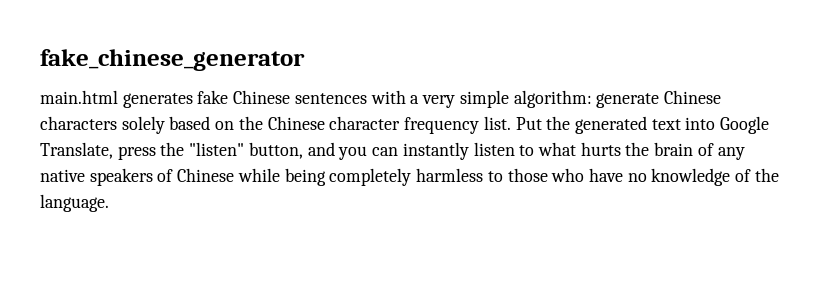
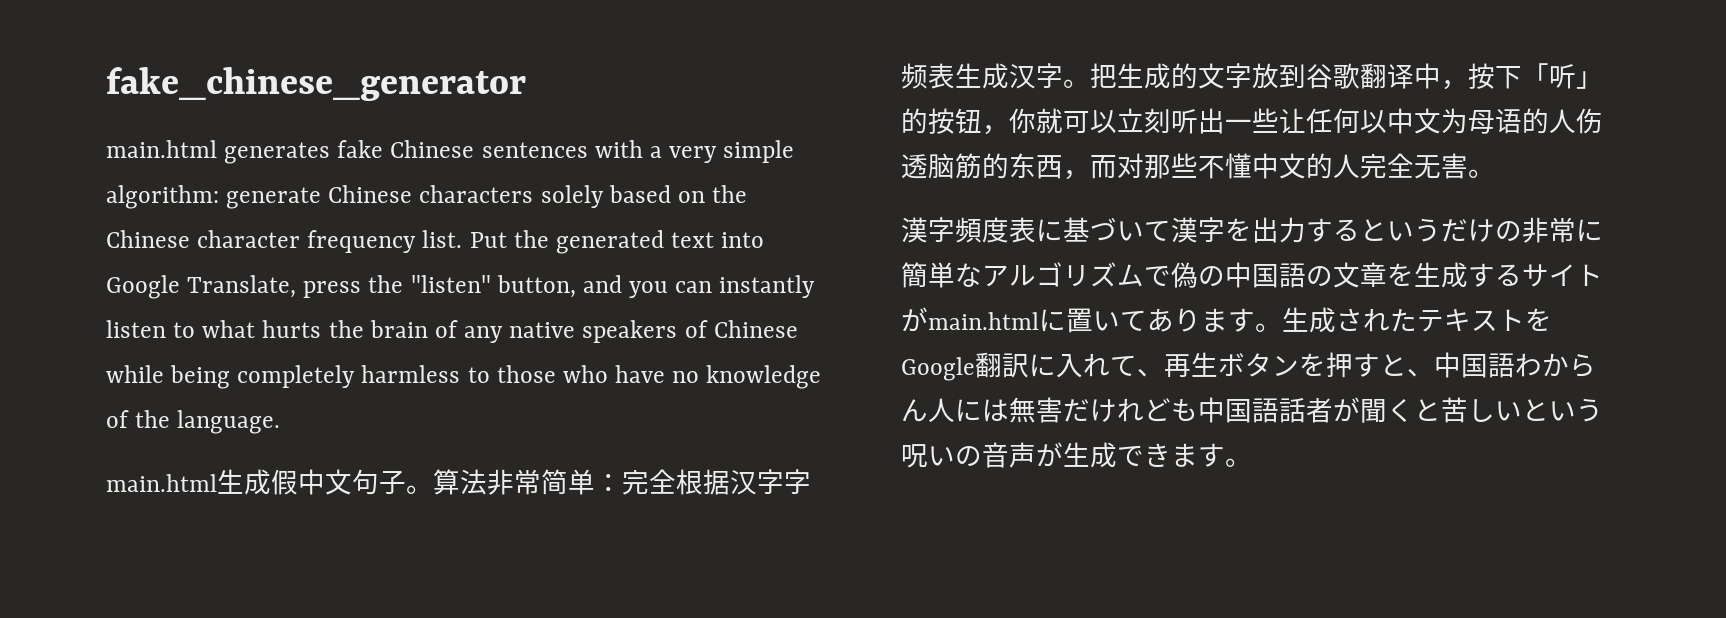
+ main.html生成假中文句子。算法非常简单：完全根据汉字字频表生成汉字。把生成的文字放到谷歌翻译中，按下「听」的按钮，你就可以立刻听出一些让任何以中文为母语的人伤透脑筋的东西，而对那些不懂中文的人完全无害。
+ 漢字頻度表に基づいて漢字を出力するというだけの非常に簡単なアルゴリズムで偽の中国語の文章を生成するサイトがmain.htmlに置いてあります。生成されたテキストをGoogle翻訳に入れて、再生ボタンを押すと、中国語わからん人には無害だけれども中国語話者が聞くと苦しいという呪いの音声が生成できます。

